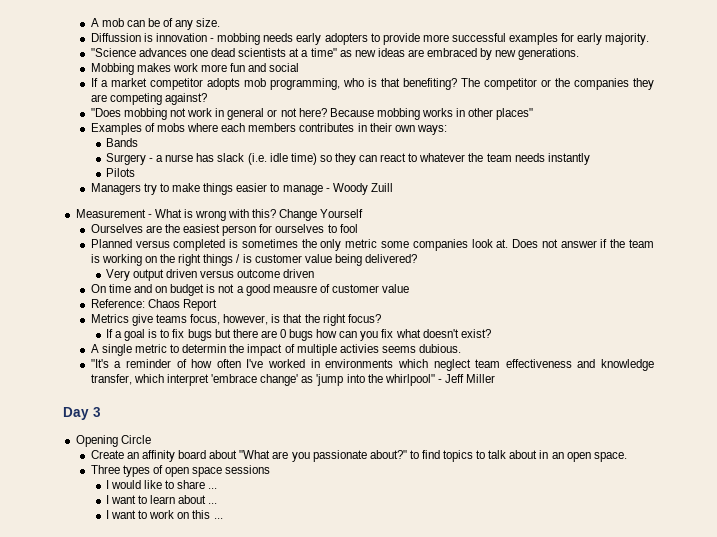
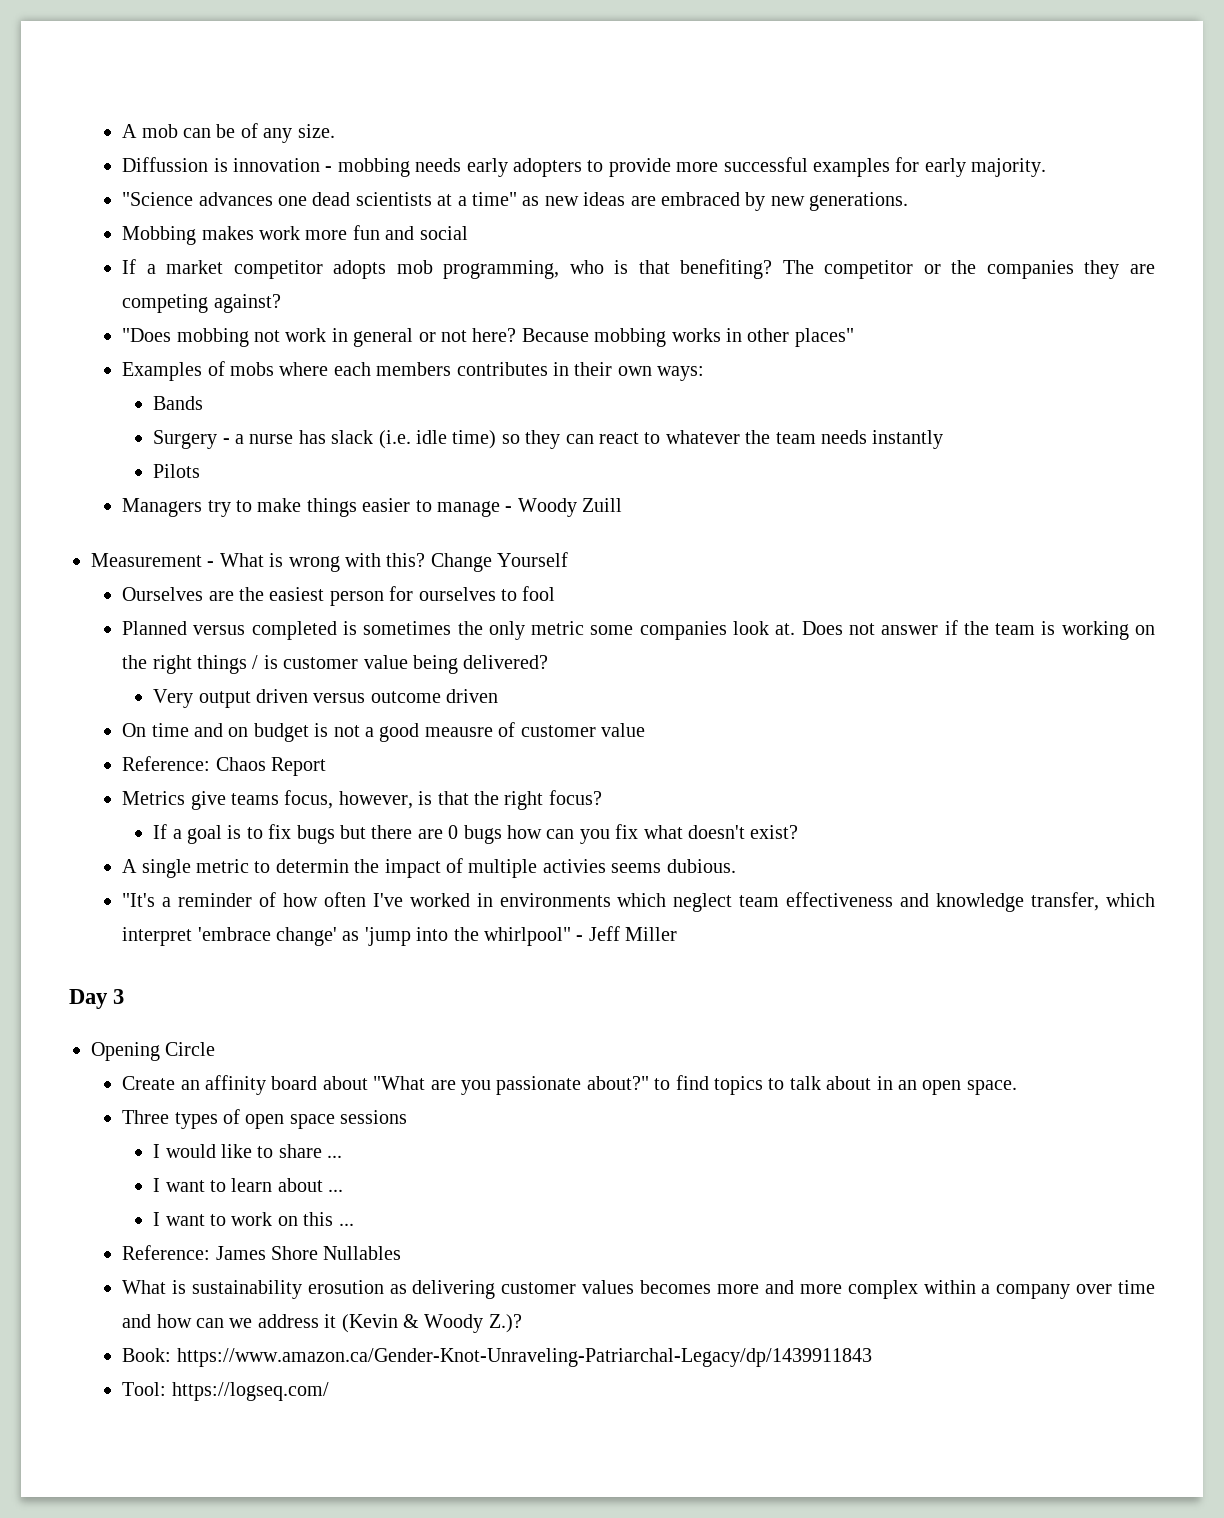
+ Reference: James Shore Nullables
+ What is sustainability erosution as delivering customer values becomes more and more complex within a company over time and how can we address it (Kevin & Woody Z.)?
+ Book: https://www.amazon.ca/Gender-Knot-Unraveling-Patriarchal-Legacy/dp/1439911843
+ Tool: https://logseq.com/

